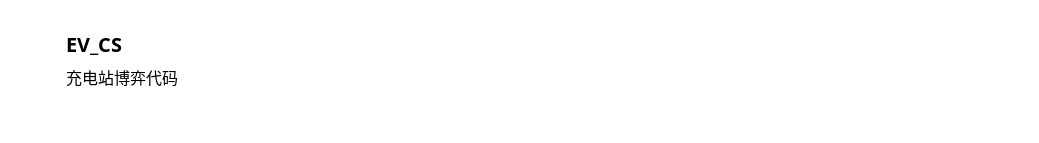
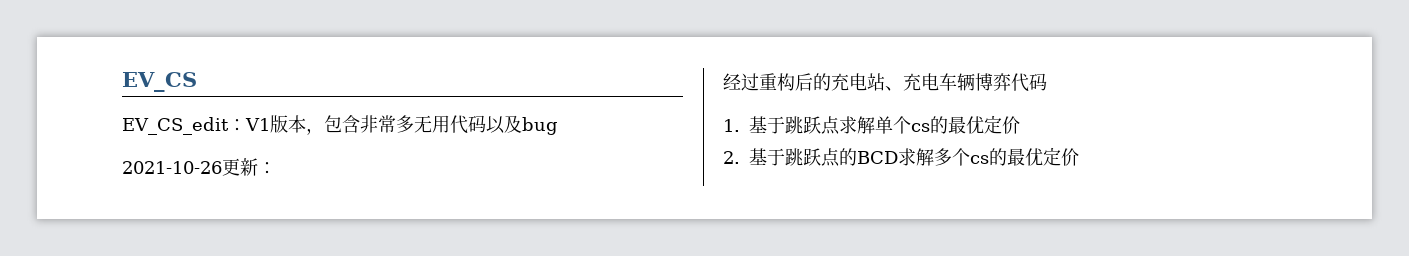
- 充电站博弈代码
+ EV_CS_edit：V1版本，包含非常多无用代码以及bug
+ 2021-10-26更新：
+ 经过重构后的充电站、充电车辆博弈代码
+ 1.基于跳跃点求解单个cs的最优定价
+ 2.基于跳跃点的BCD求解多个cs的最优定价

